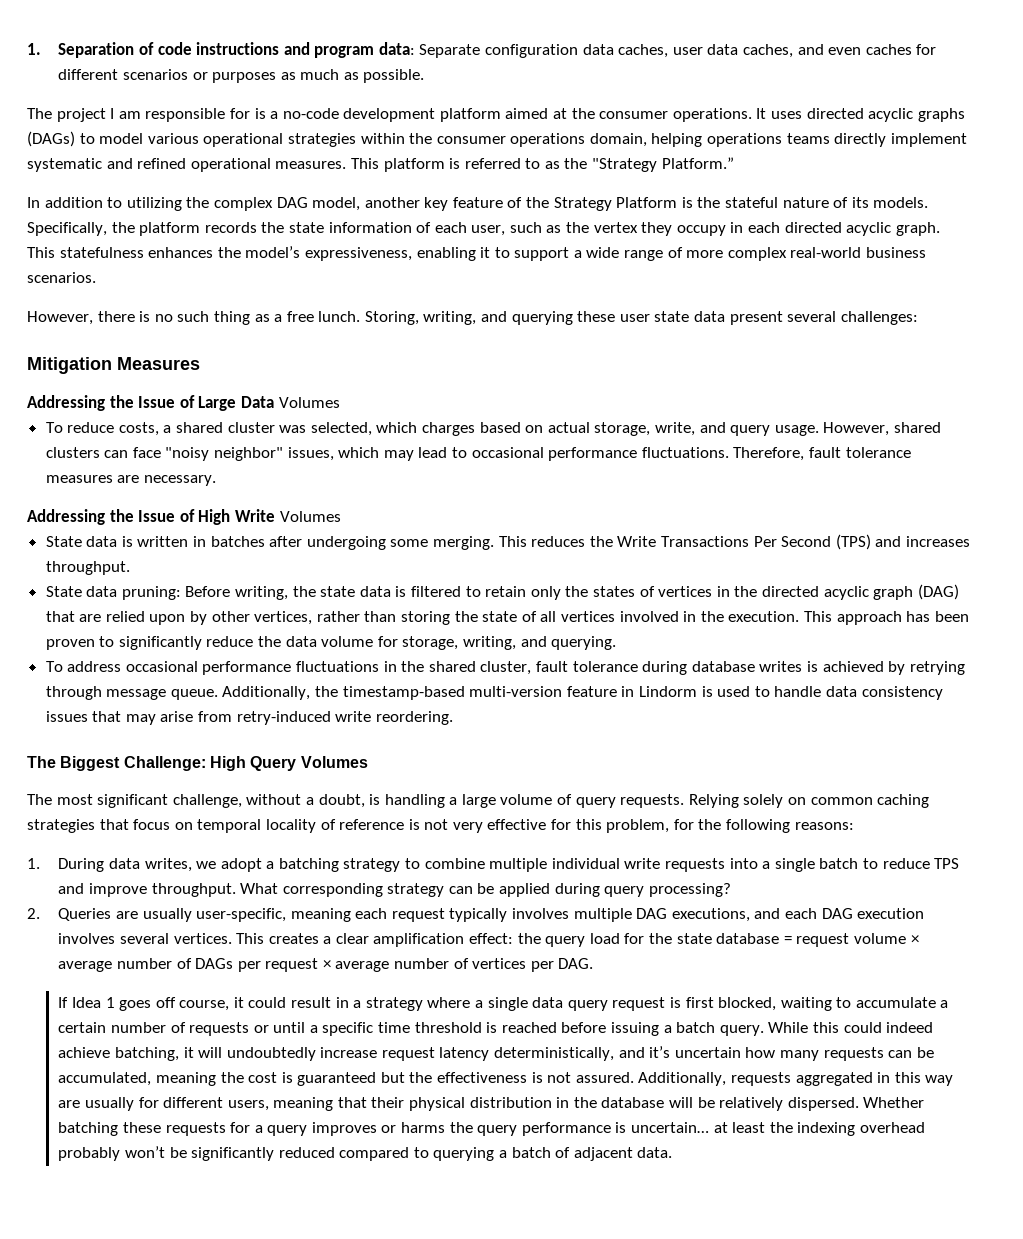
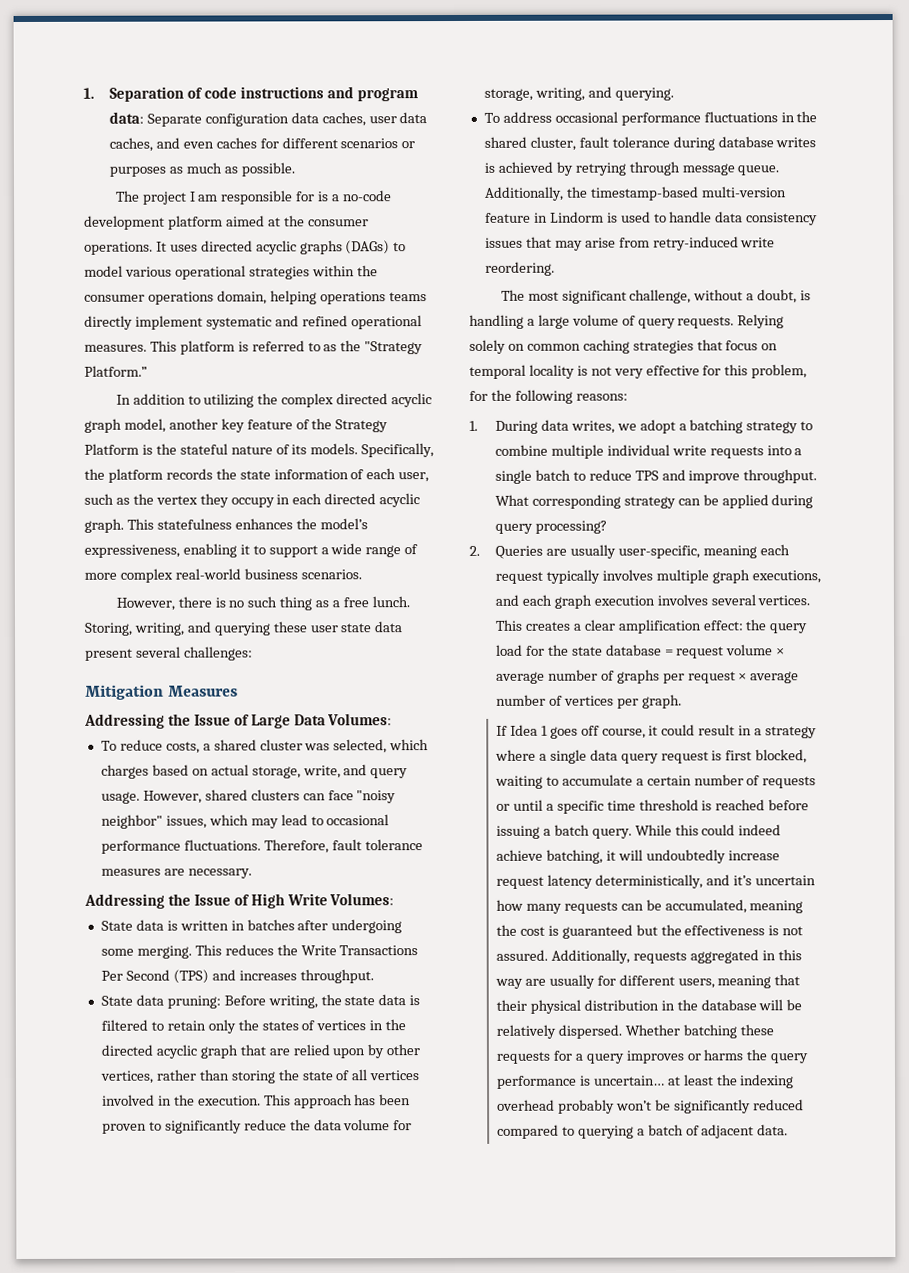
- In addition to utilizing the complex DAG model, another key feature of the Strategy Platform is the stateful nature of its models.
+ In addition to utilizing the complex directed acyclic graph model, another key feature of the Strategy Platform is the stateful nature of its models.
- Addressing the Issue of Large Data Volumes
+ Addressing the Issue of Large Data Volumes:
- Addressing the Issue of High Write Volumes
+ Addressing the Issue of High Write Volumes:
- State data pruning: Before writing, the state data is filtered to retain only the states of vertices in the directed acyclic graph (DAG) that are relied upon by other vertices, rather than storing the state of all vertices involved in the execution.
+ State data pruning: Before writing, the state data is filtered to retain only the states of vertices in the directed acyclic graph that are relied upon by other vertices, rather than storing the state of all vertices involved in the execution.
- The Biggest Challenge: High Query Volumes
- Relying solely on common caching strategies that focus on temporal locality of reference is not very effective for this problem, for the following reasons:
+ Relying solely on common caching strategies that focus on temporal locality is not very effective for this problem, for the following reasons:
- 2. Queries are usually user-specific, meaning each request typically involves multiple DAG executions, and each DAG execution involves several vertices.
+ 2. Queries are usually user-specific, meaning each request typically involves multiple graph executions, and each graph execution involves several vertices.
- This creates a clear amplification effect: the query load for the state database = request volume × average number of DAGs per request × average number of vertices per DAG.
+ This creates a clear amplification effect: the query load for the state database = request volume × average number of graphs per request × average number of vertices per graph.

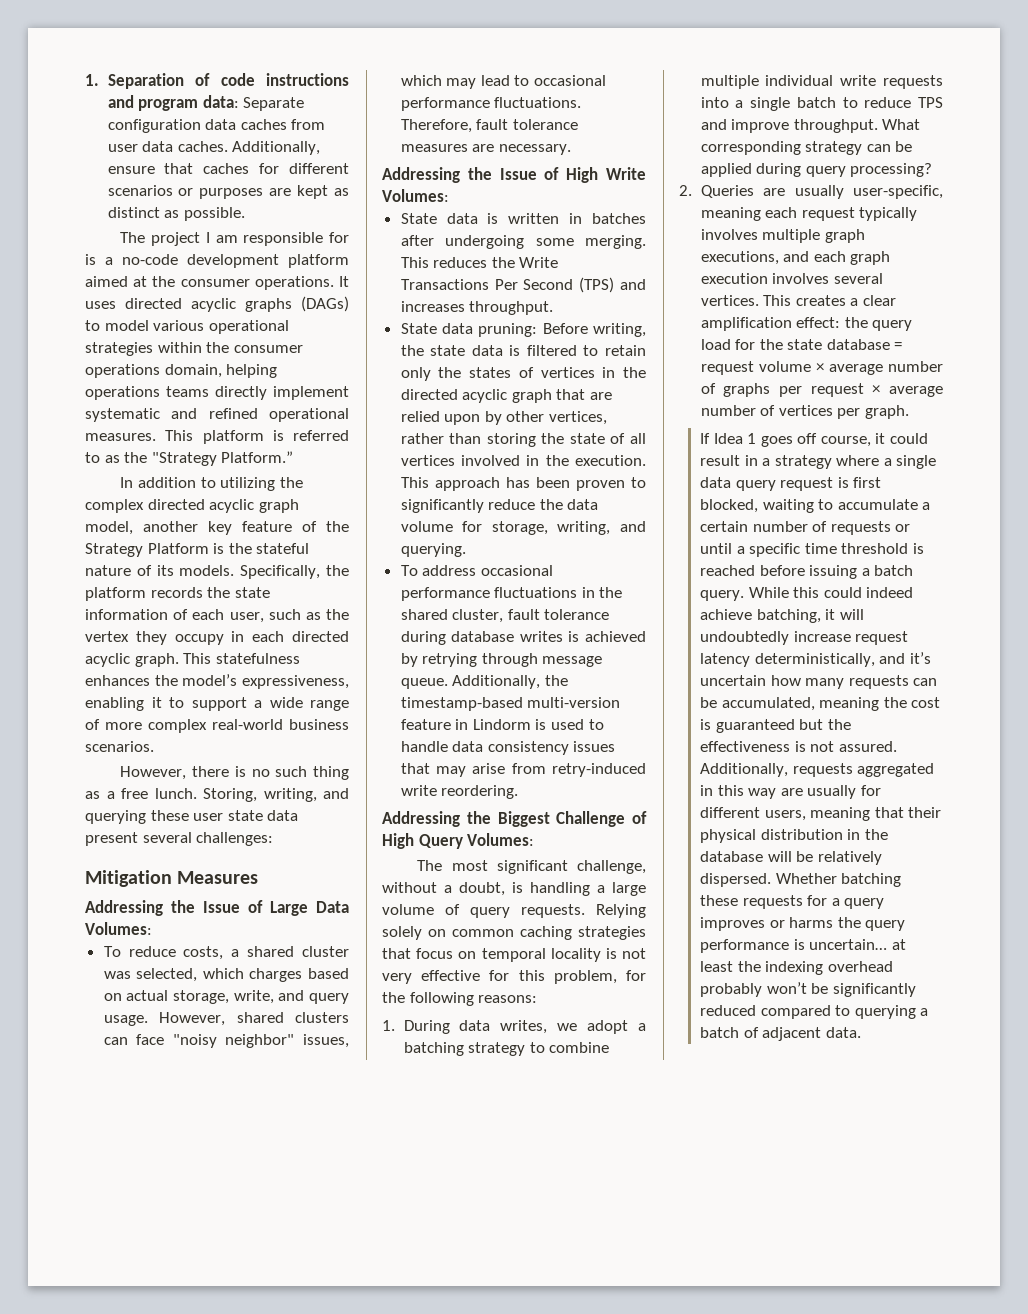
- 1. Separation of code instructions and program data: Separate configuration data caches, user data caches, and even caches for different scenarios or purposes as much as possible.
+ 1. Separation of code instructions and program data: Separate configuration data caches from user data caches. Additionally, ensure that caches for different scenarios or purposes are kept as distinct as possible.
+ Addressing the Biggest Challenge of High Query Volumes:

